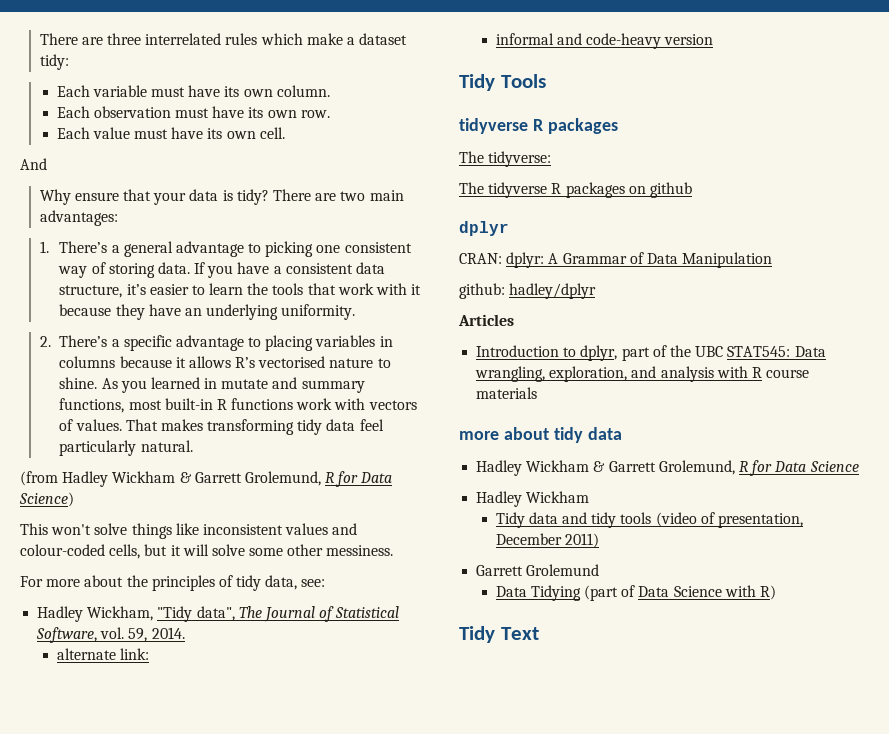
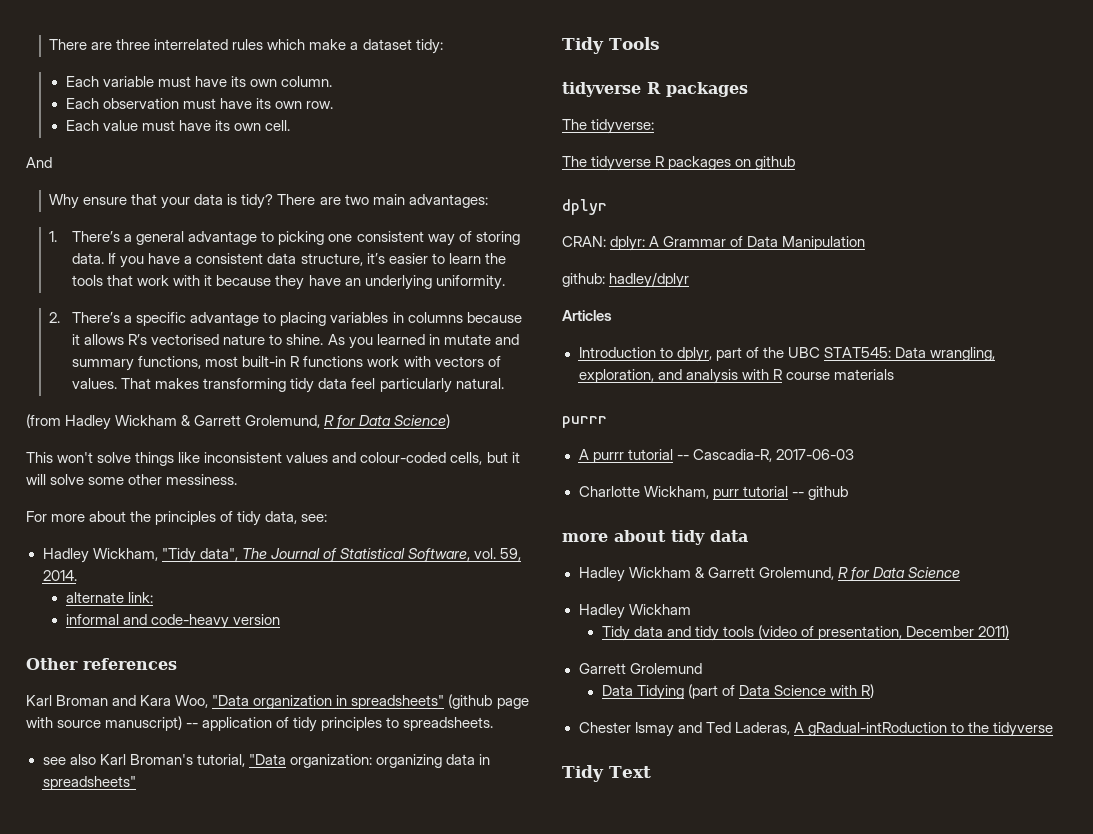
+ Other references
+ Karl Broman and Kara Woo, "Data organization in spreadsheets" (github page with source manuscript) -- application of tidy principles to spreadsheets.
+ see also Karl Broman's tutorial, "Data organization: organizing data in spreadsheets"
  Introduction to dplyr, part of the UBC STAT545: Data wrangling, exploration, and analysis with R course materials
+ purrr
+ A purrr tutorial -- Cascadia-R, 2017-06-03
+ Charlotte Wickham, purr tutorial -- github
+ Chester Ismay and Ted Laderas, A gRadual-intRoduction to the tidyverse

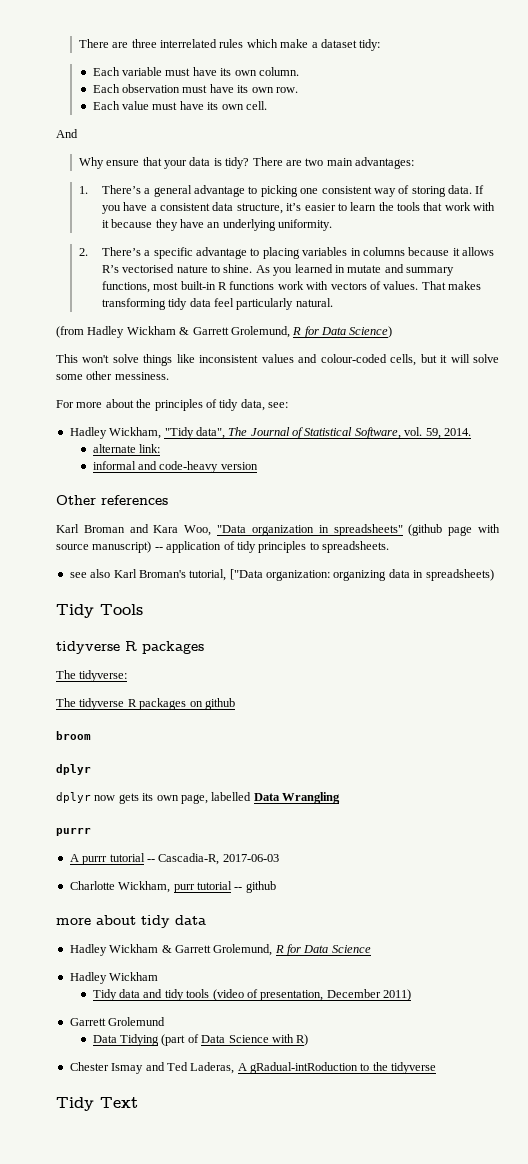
- see also Karl Broman's tutorial, "Data organization: organizing data in spreadsheets"
+ see also Karl Broman's tutorial, ["Data organization: organizing data in spreadsheets)
+ broom
- CRAN: dplyr: A Grammar of Data Manipulation
- github: hadley/dplyr
- Articles
- Introduction to dplyr, part of the UBC STAT545: Data wrangling, exploration, and analysis with R course materials
+ dplyr now gets its own page, labelled Data Wrangling

